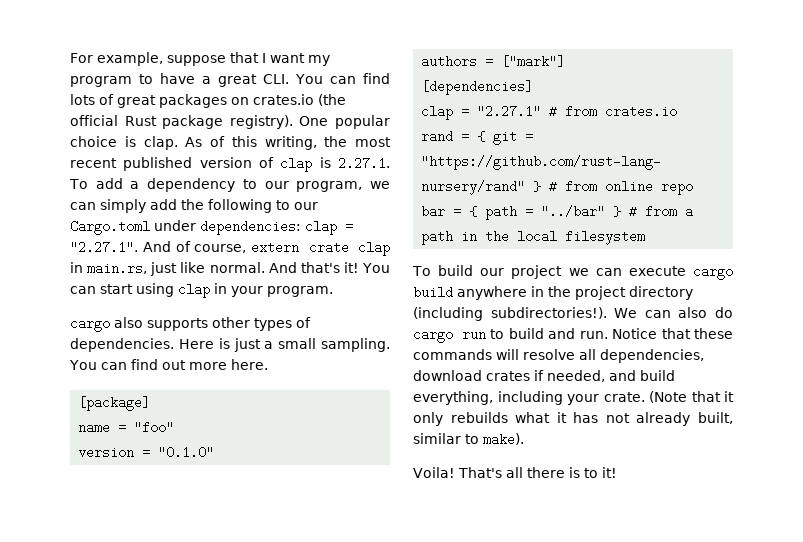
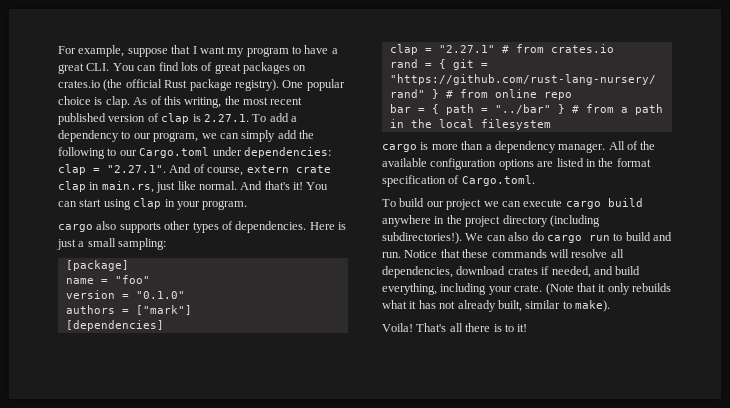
- Here is just a small sampling. You can find out more here.
+ Here is just a small sampling:
+ cargo is more than a dependency manager. All of the available configuration options are listed in the format specification of Cargo.toml.

